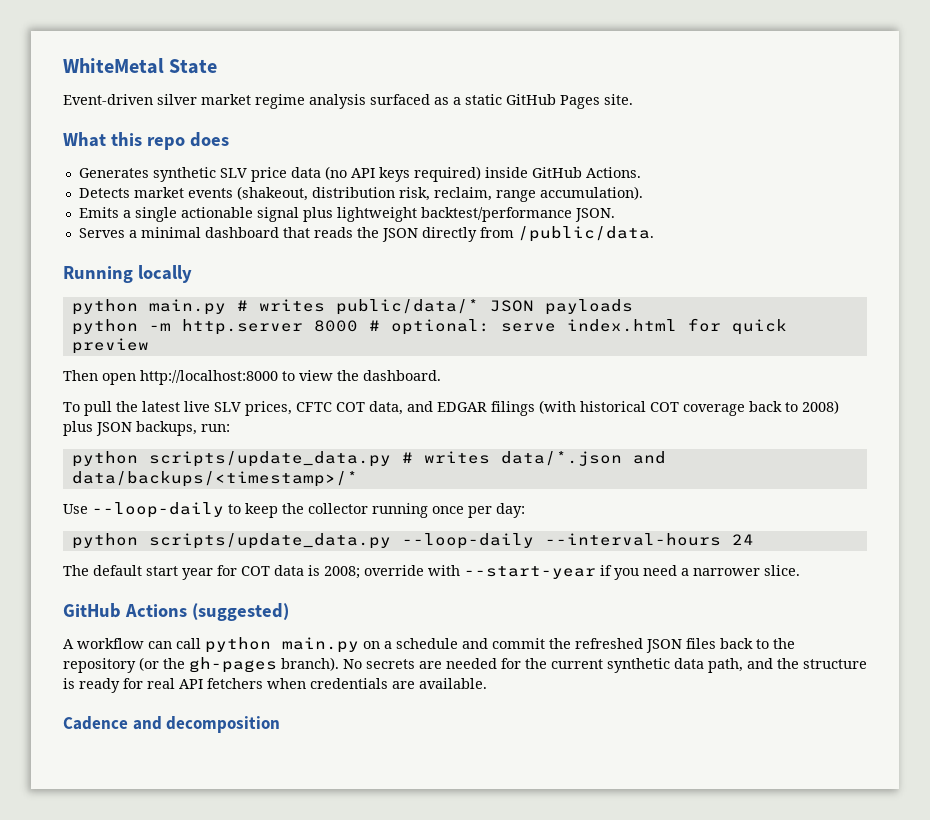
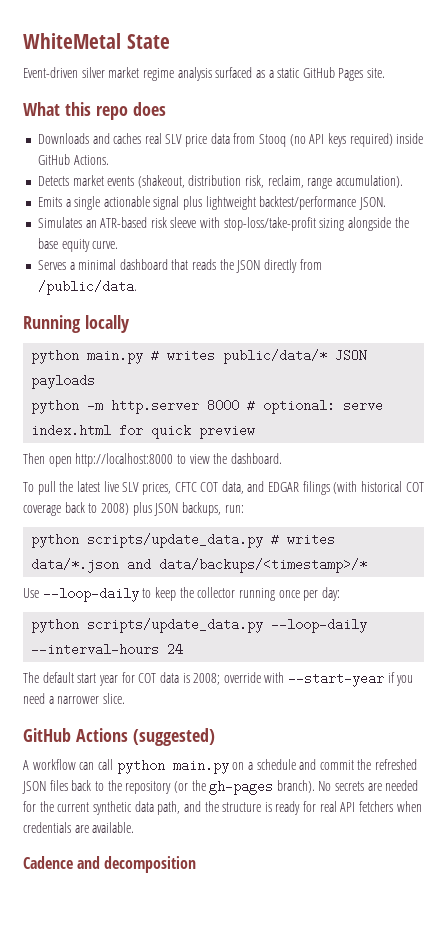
- Generates synthetic SLV price data (no API keys required) inside GitHub Actions.
+ Downloads and caches real SLV price data from Stooq (no API keys required) inside GitHub Actions.
+ Simulates an ATR-based risk sleeve with stop-loss/take-profit sizing alongside the base equity curve.

